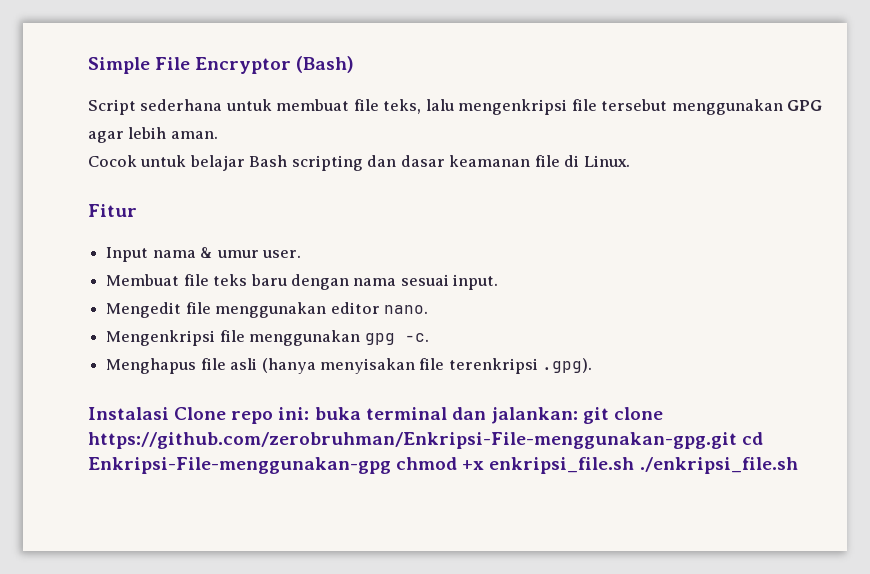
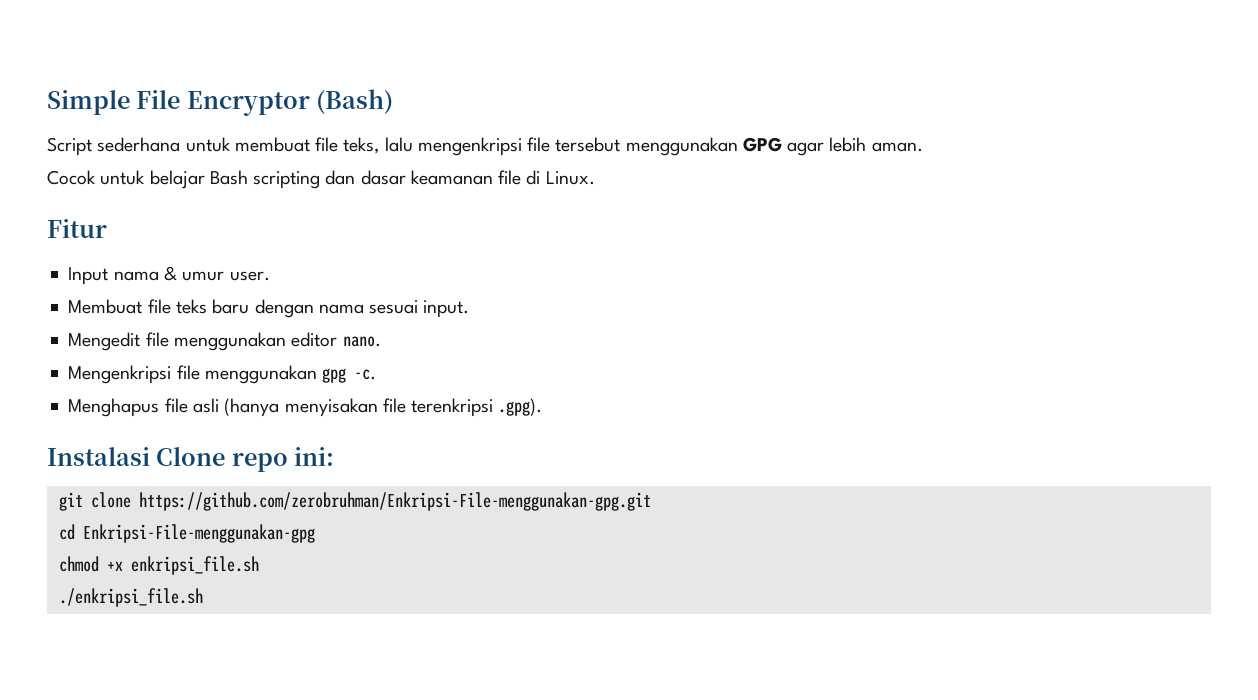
- Instalasi Clone repo ini: buka terminal dan jalankan: git clone https://github.com/zerobruhman/Enkripsi-File-menggunakan-gpg.git cd Enkripsi-File-menggunakan-gpg chmod +x enkripsi_file.sh ./enkripsi_file.sh
+ Instalasi Clone repo ini:
+ git clone https://github.com/zerobruhman/Enkripsi-File-menggunakan-gpg.git
+ cd Enkripsi-File-menggunakan-gpg
+ chmod +x enkripsi_file.sh
+ ./enkripsi_file.sh

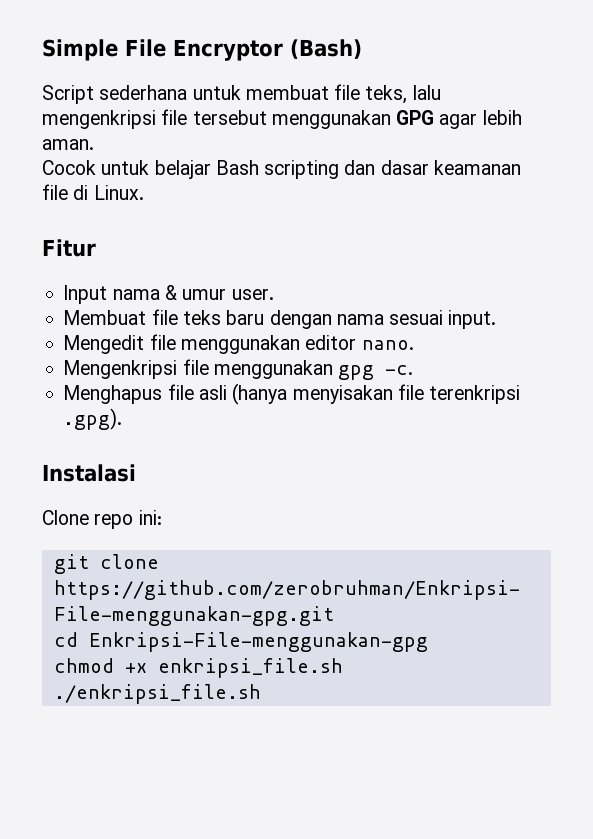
- Instalasi Clone repo ini:
+ Instalasi
+ Clone repo ini:

